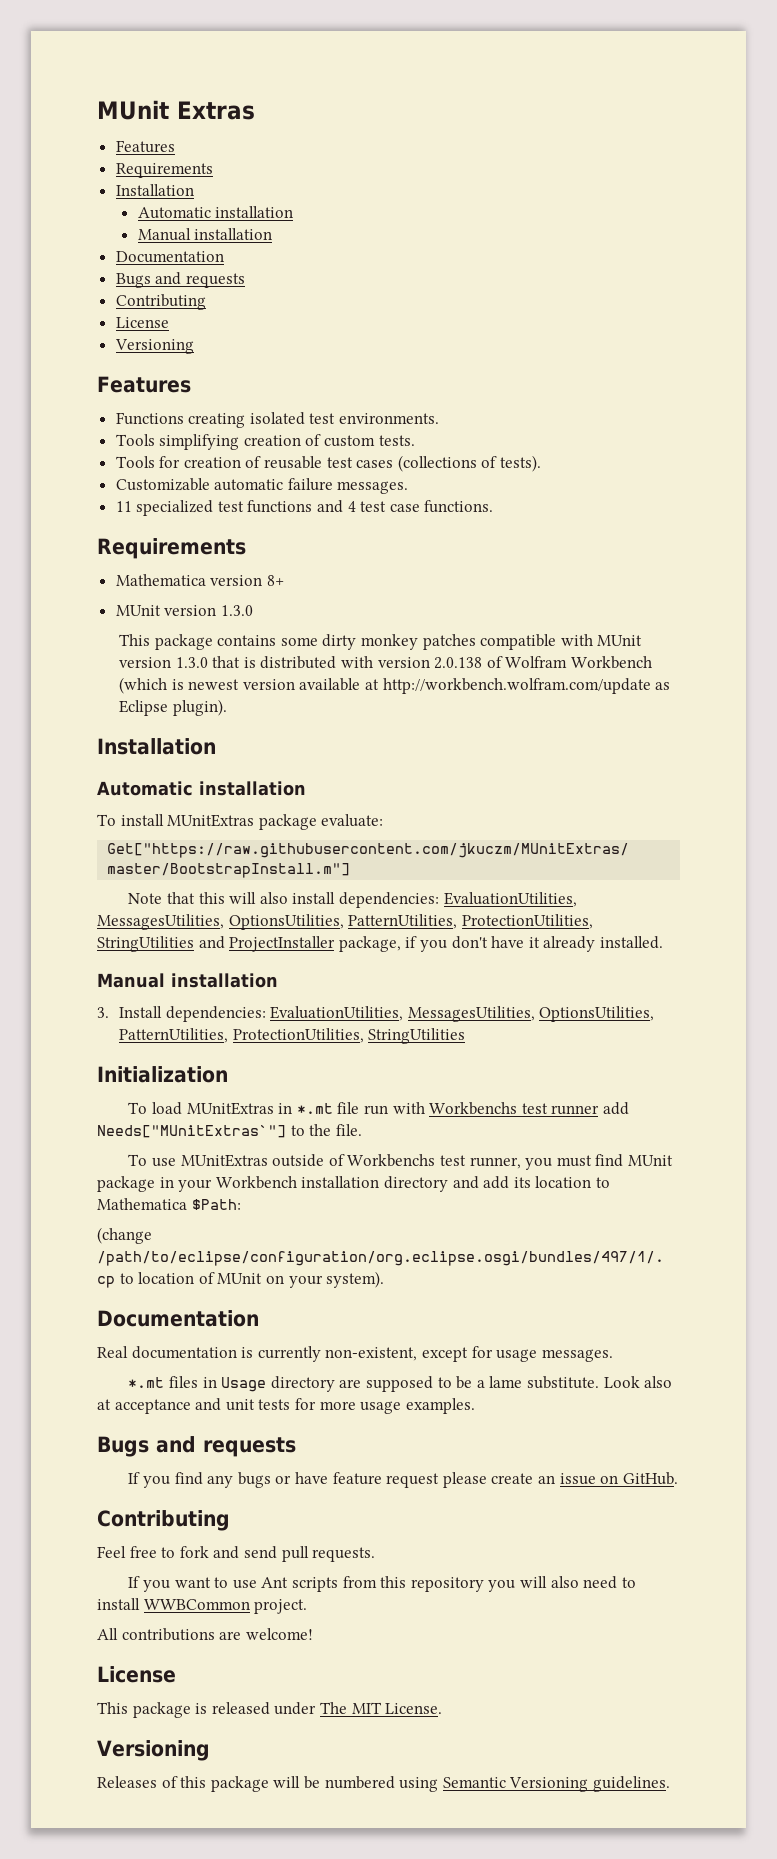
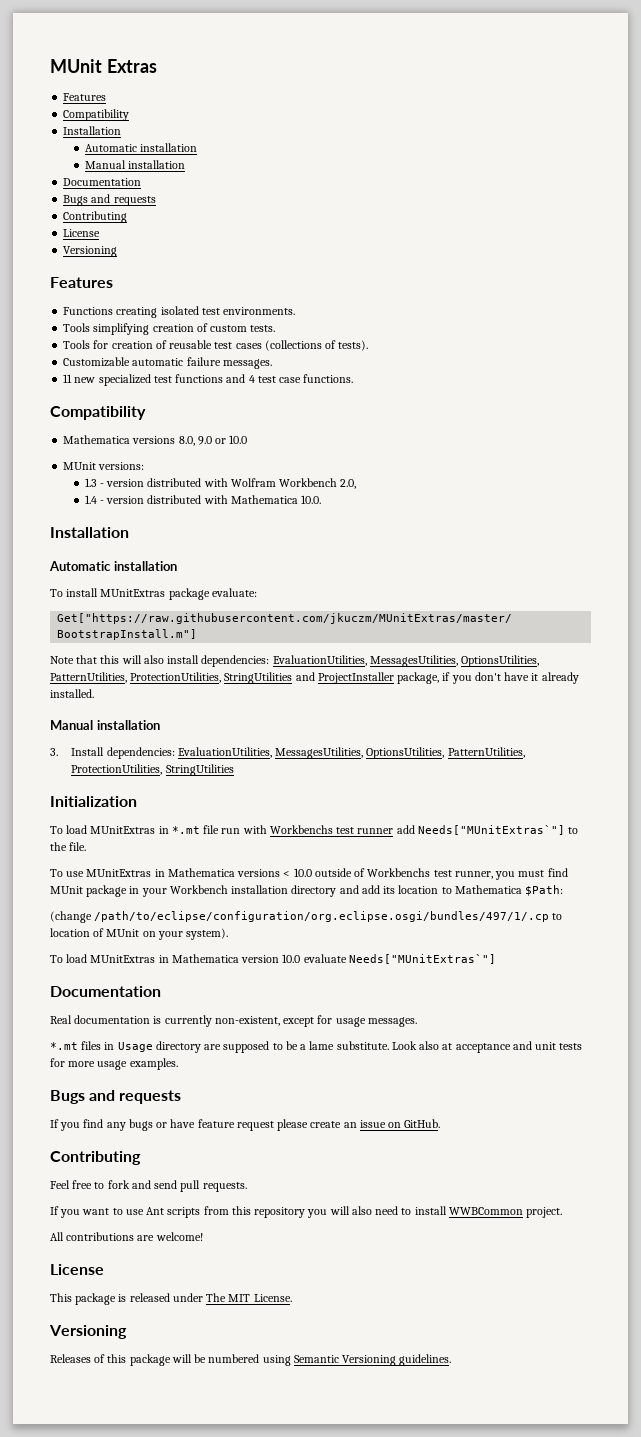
  MUnit Extras
  Features
- Requirements
+ Compatibility
- 11 specialized test functions and 4 test case functions.
- Requirements
- Mathematica version 8+
- MUnit version 1.3.0
- This package contains some dirty monkey patches compatible with MUnit version 1.3.0 that is distributed with version 2.0.138 of Wolfram Workbench (which is newest version available at http://workbench.wolfram.com/update as Eclipse plugin).
+ 11 new specialized test functions and 4 test case functions.
+ Compatibility
+ Mathematica versions 8.0, 9.0 or 10.0
+ MUnit versions:
+ 1.3 - version distributed with Wolfram Workbench 2.0,
+ 1.4 - version distributed with Mathematica 10.0.
- To use MUnitExtras outside of Workbenchs test runner, you must find MUnit package in your Workbench installation directory and add its location to Mathematica $Path:
+ To use MUnitExtras in Mathematica versions < 10.0 outside of Workbenchs test runner, you must find MUnit package in your Workbench installation directory and add its location to Mathematica $Path:
+ To load MUnitExtras in Mathematica version 10.0 evaluate Needs["MUnitExtras`"]

